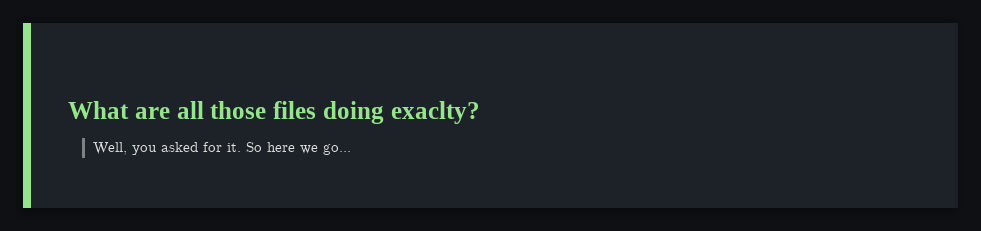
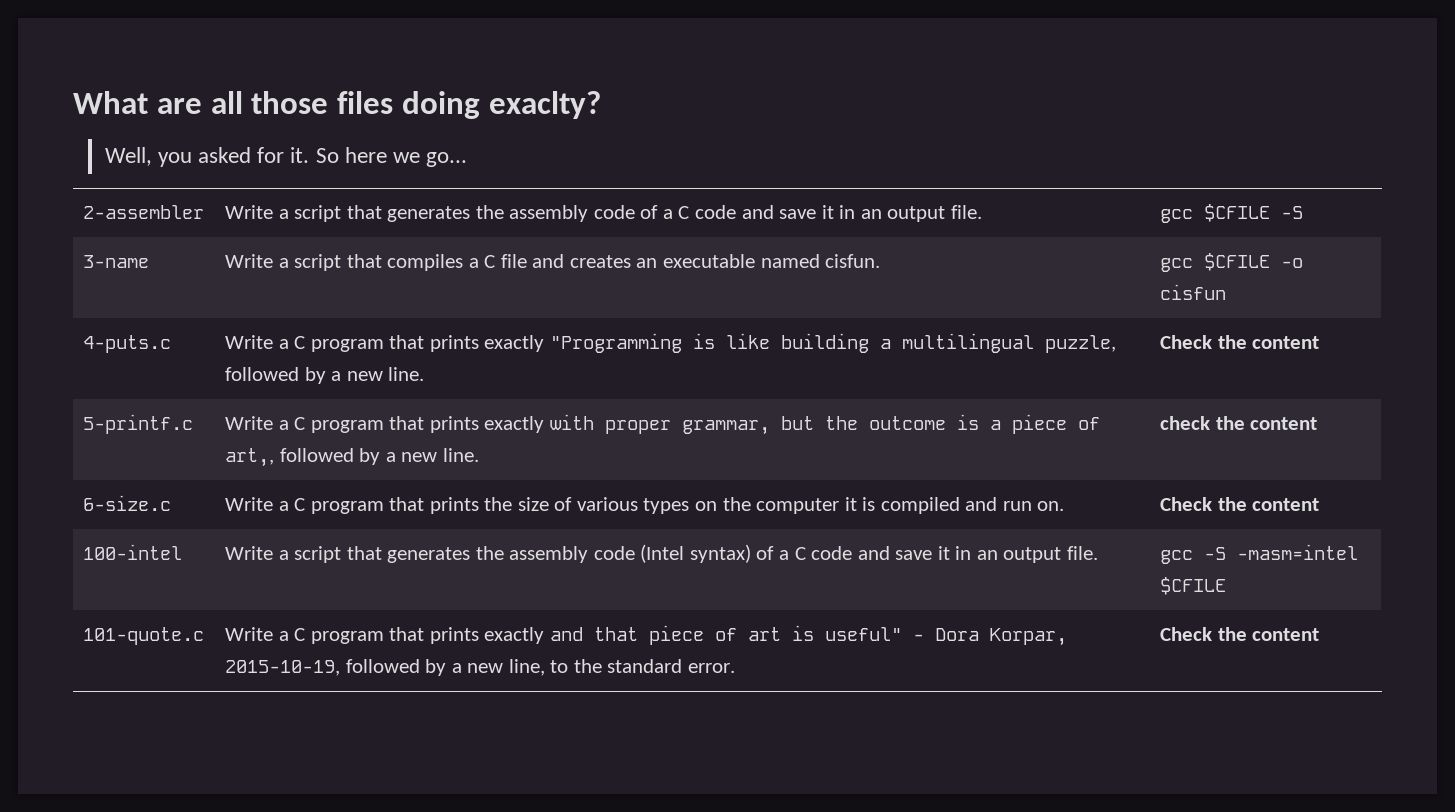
+ 2-assembler | Write a script that generates the assembly code of a C code and save it in an output file. | gcc $CFILE -S
+ 3-name | Write a script that compiles a C file and creates an executable named cisfun. | gcc $CFILE -o cisfun
+ 4-puts.c | Write a C program that prints exactly "Programming is like building a multilingual puzzle, followed by a new line. | Check the content
+ 5-printf.c | Write a C program that prints exactly with proper grammar, but the outcome is a piece of art,, followed by a new line. | check the content
+ 6-size.c | Write a C program that prints the size of various types on the computer it is compiled and run on. | Check the content
+ 100-intel | Write a script that generates the assembly code (Intel syntax) of a C code and save it in an output file. | gcc -S -masm=intel $CFILE
+ 101-quote.c | Write a C program that prints exactly and that piece of art is useful" - Dora Korpar, 2015-10-19, followed by a new line, to the standard error. | Check the content

